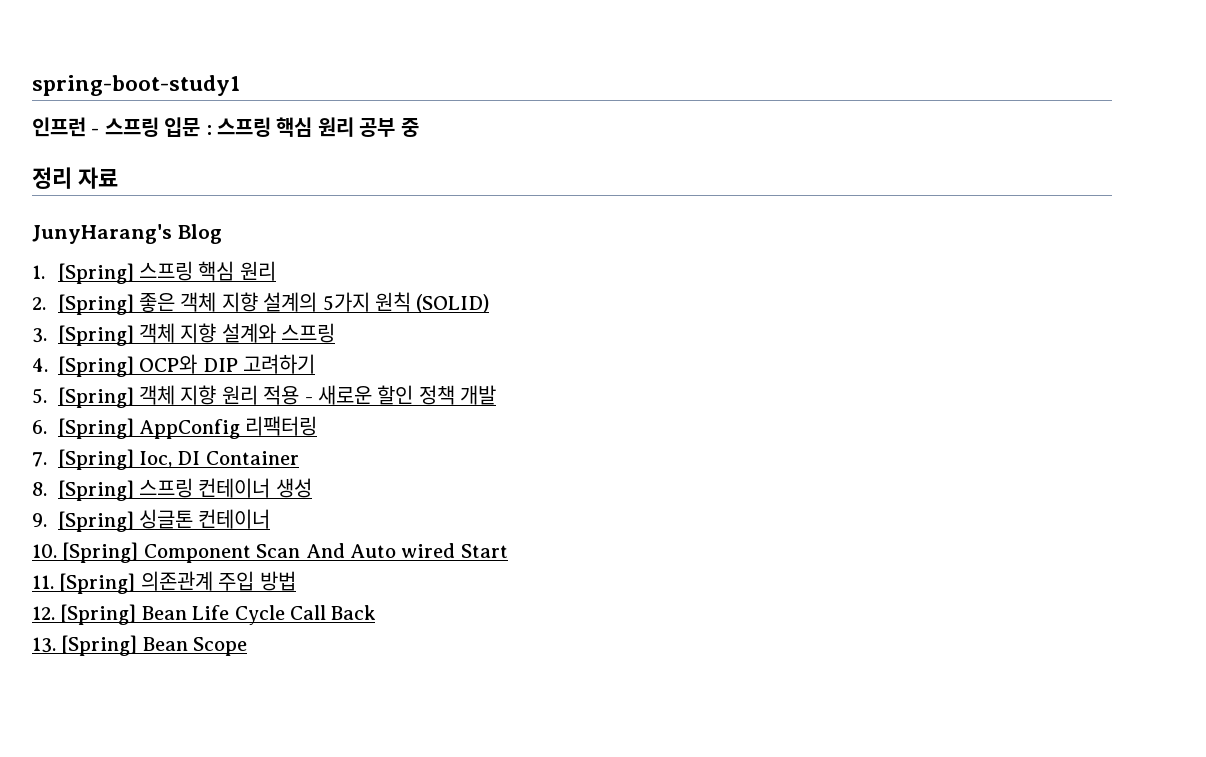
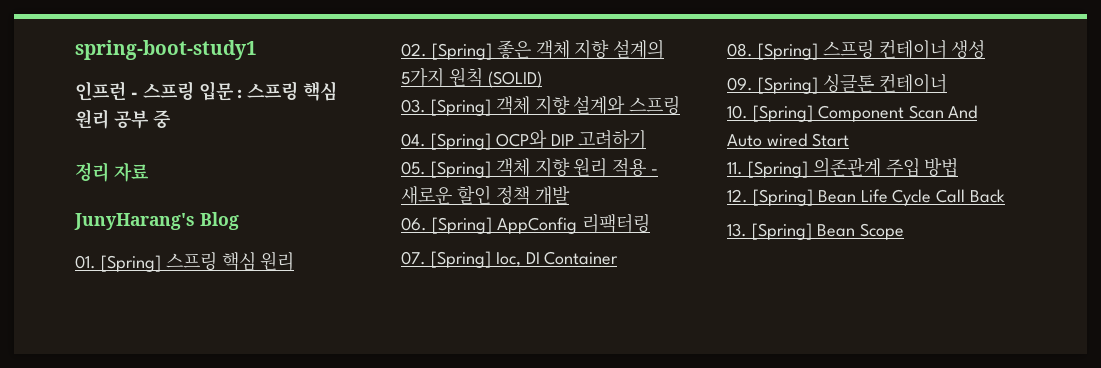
- 1. [Spring] 스프링 핵심 원리
+ 01. [Spring] 스프링 핵심 원리
- 2. [Spring] 좋은 객체 지향 설계의 5가지 원칙 (SOLID)
+ 02. [Spring] 좋은 객체 지향 설계의 5가지 원칙 (SOLID)
- 3. [Spring] 객체 지향 설계와 스프링
+ 03. [Spring] 객체 지향 설계와 스프링
- 4. [Spring] OCP와 DIP 고려하기
+ 04. [Spring] OCP와 DIP 고려하기
- 5. [Spring] 객체 지향 원리 적용 - 새로운 할인 정책 개발
+ 05. [Spring] 객체 지향 원리 적용 - 새로운 할인 정책 개발
- 6. [Spring] AppConfig 리팩터링
+ 06. [Spring] AppConfig 리팩터링
- 7. [Spring] Ioc, DI Container
+ 07. [Spring] Ioc, DI Container
- 8. [Spring] 스프링 컨테이너 생성
+ 08. [Spring] 스프링 컨테이너 생성
- 9. [Spring] 싱글톤 컨테이너
+ 09. [Spring] 싱글톤 컨테이너

